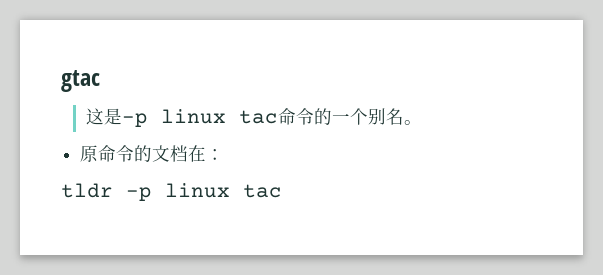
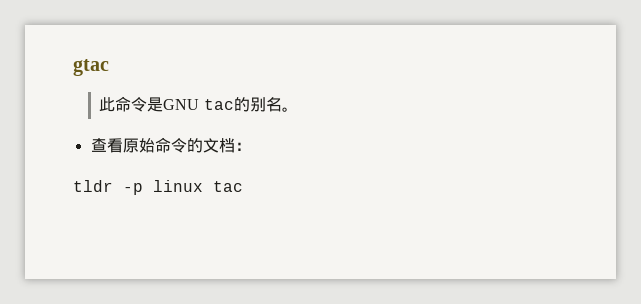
- 这是-p linux tac命令的一个别名。
+ 此命令是GNU tac的别名。
- 原命令的文档在：
+ 查看原始命令的文档：

